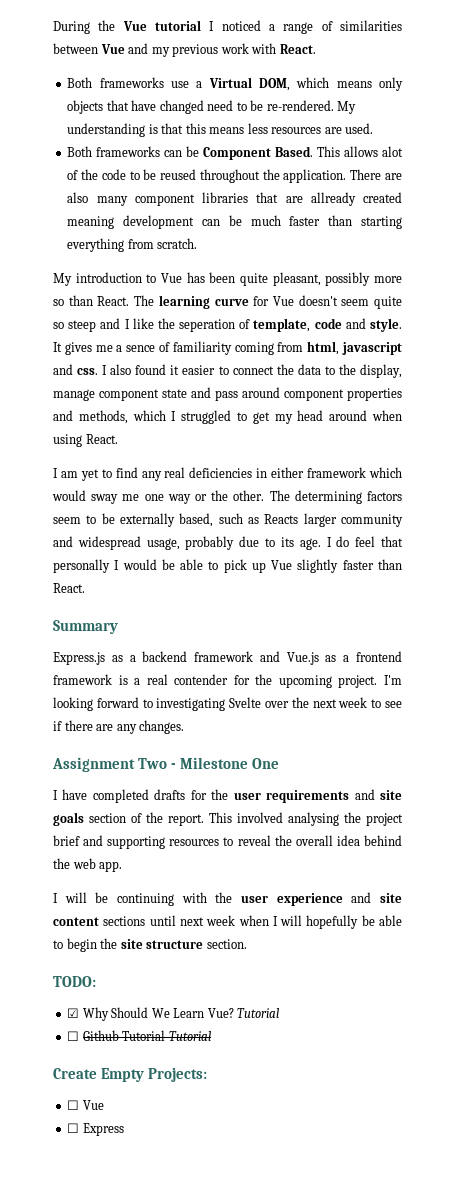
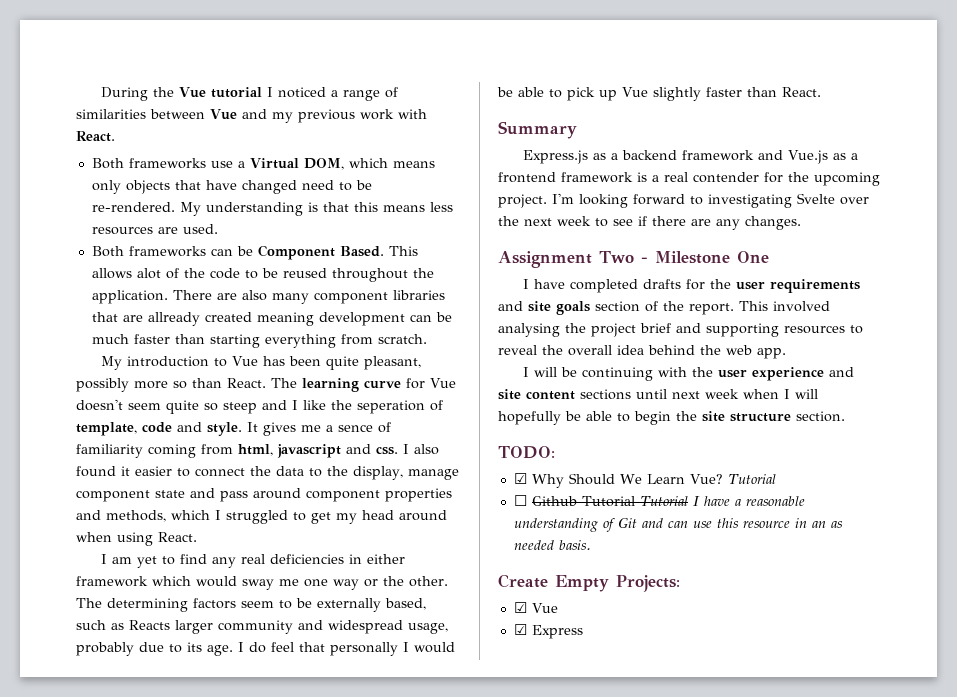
- ☐ Github Tutorial Tutorial
+ ☐ Github Tutorial Tutorial I have a reasonable understanding of Git and can use this resource in an as needed basis.
- ☐ Vue
+ ☑ Vue
- ☐ Express
+ ☑ Express

